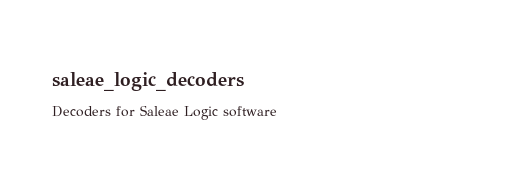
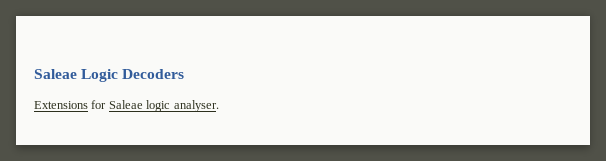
- saleae_logic_decoders
- Decoders for Saleae Logic software
+ Saleae Logic Decoders
+ Extensions for Saleae logic analyser.

